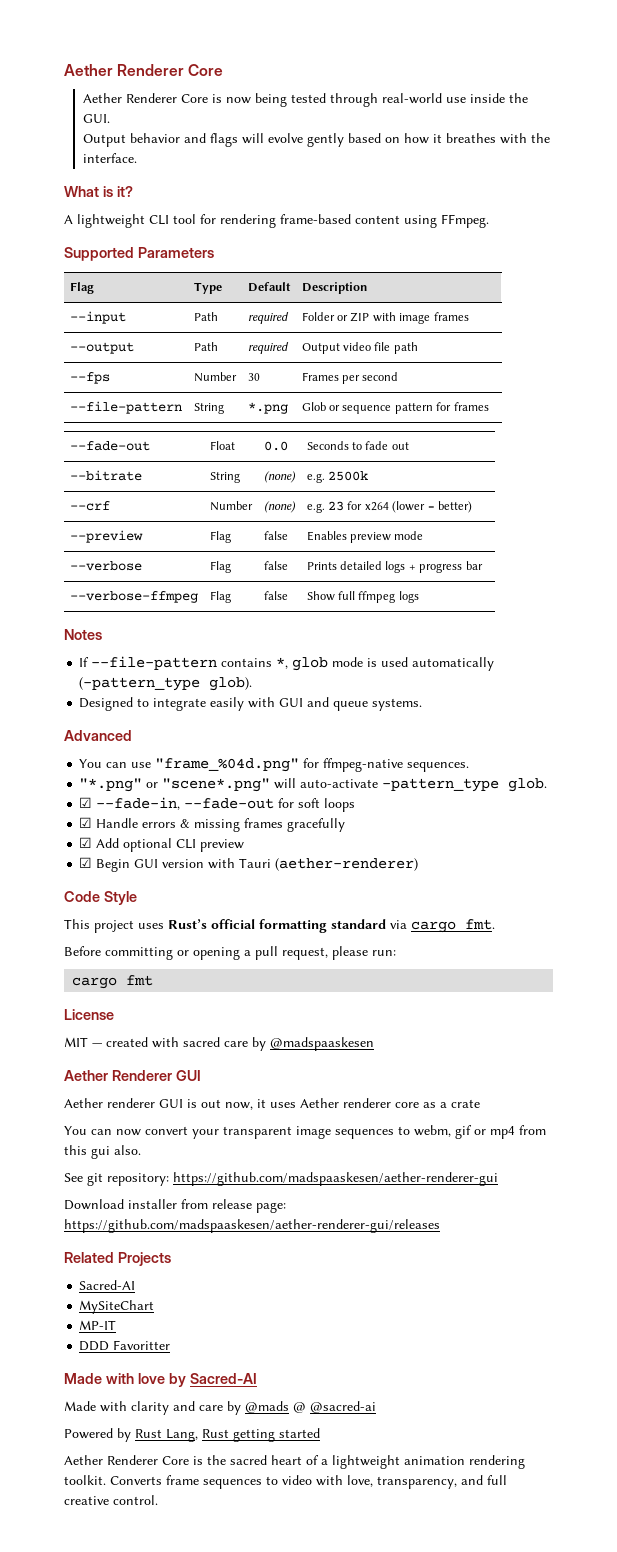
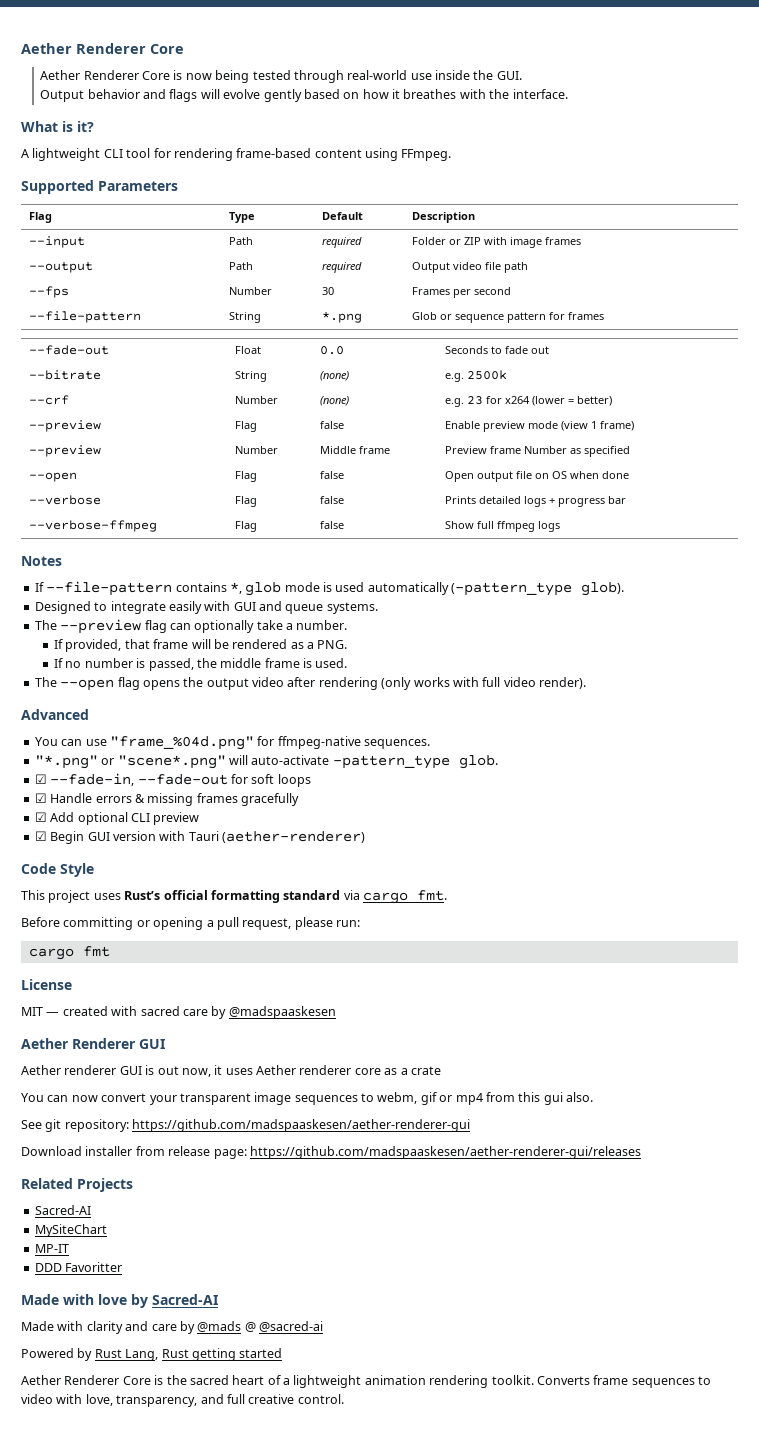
- --preview | Flag | false | Enables preview mode
+ --preview | Flag | false | Enable preview mode (view 1 frame)
+ --preview | Number | Middle frame | Preview frame Number as specified
+ --open | Flag | false | Open output file on OS when done
+ The --preview flag can optionally take a number.
+ If provided, that frame will be rendered as a PNG.
+ If no number is passed, the middle frame is used.
+ The --open flag opens the output video after rendering (only works with full video render).

